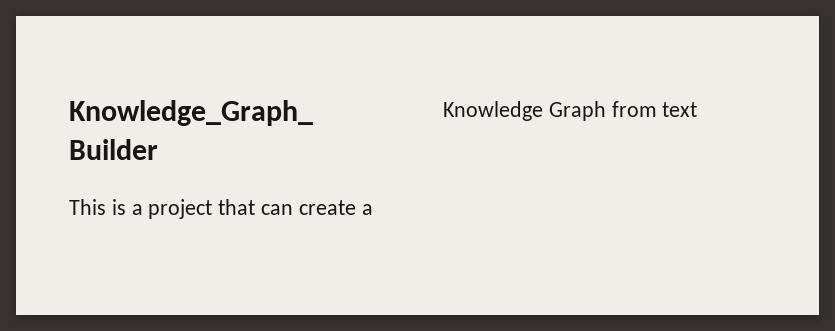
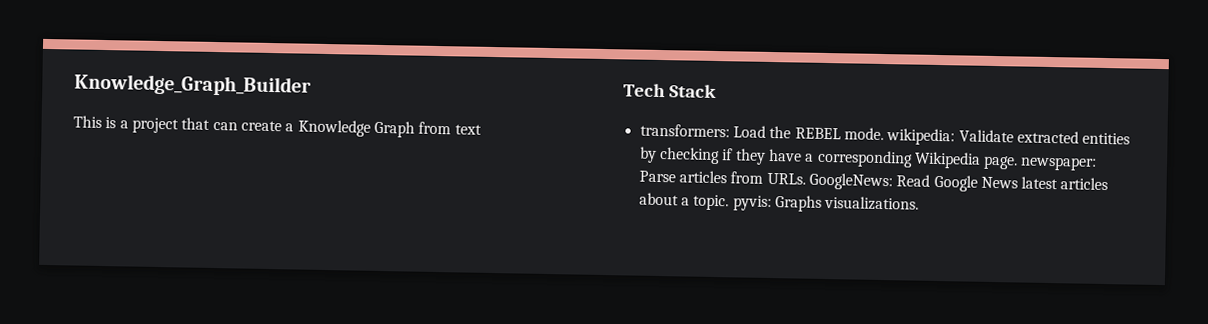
+ Tech Stack
+ transformers: Load the REBEL mode. wikipedia: Validate extracted entities by checking if they have a corresponding Wikipedia page. newspaper: Parse articles from URLs. GoogleNews: Read Google News latest articles about a topic. pyvis: Graphs visualizations.

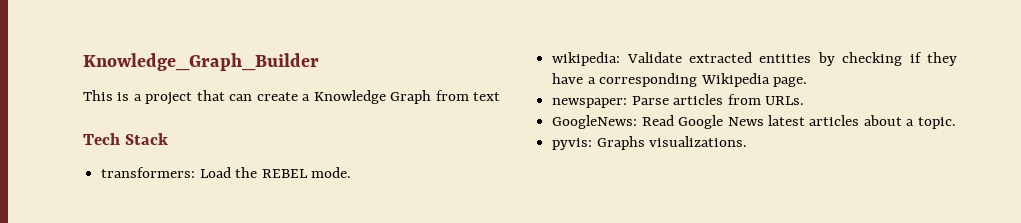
- transformers: Load the REBEL mode. wikipedia: Validate extracted entities by checking if they have a corresponding Wikipedia page. newspaper: Parse articles from URLs. GoogleNews: Read Google News latest articles about a topic. pyvis: Graphs visualizations.
+ transformers: Load the REBEL mode.
+ wikipedia: Validate extracted entities by checking if they have a corresponding Wikipedia page.
+ newspaper: Parse articles from URLs.
+ GoogleNews: Read Google News latest articles about a topic.
+ pyvis: Graphs visualizations.

